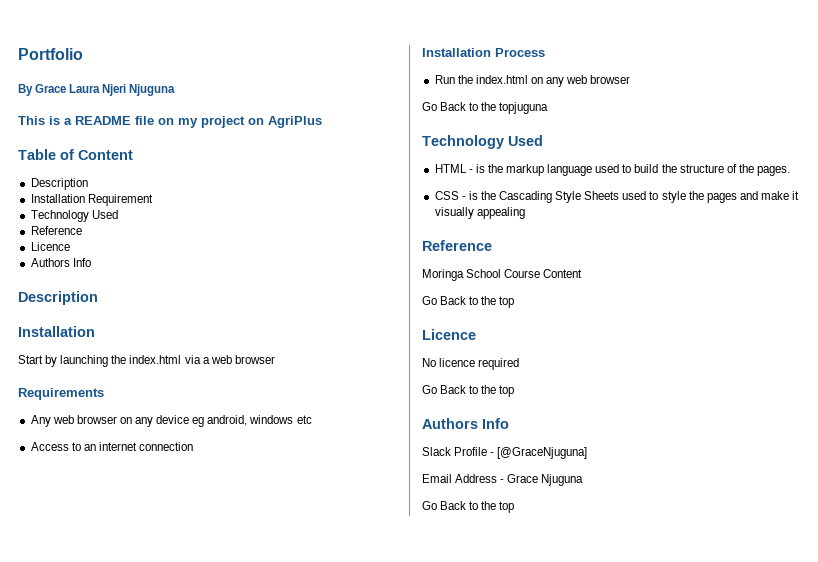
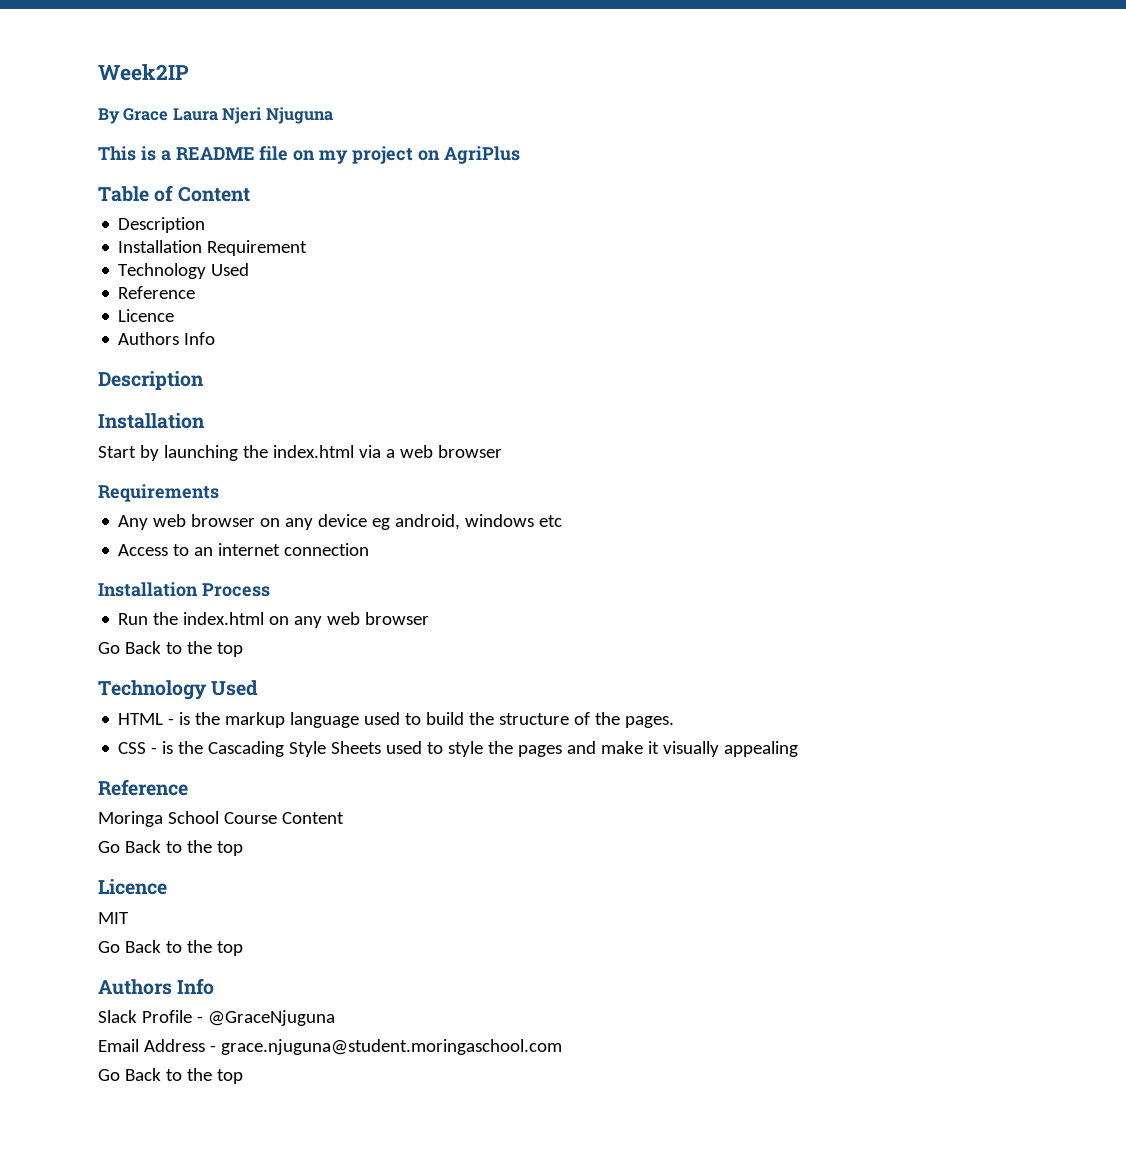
- Portfolio
+ Week2IP
  Run the index.html on any web browser
- Go Back to the topjuguna
+ Go Back to the top
- No licence required
+ MIT
- Slack Profile - [@GraceNjuguna]
+ Slack Profile - @GraceNjuguna
- Email Address - Grace Njuguna
+ Email Address - grace.njuguna@student.moringaschool.com

